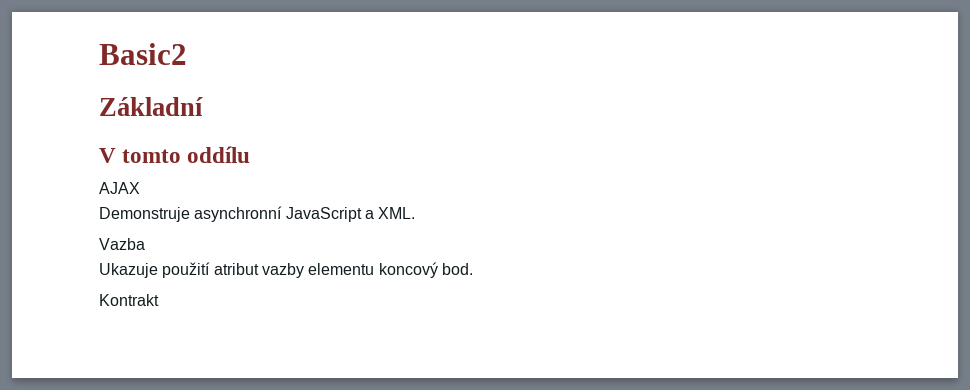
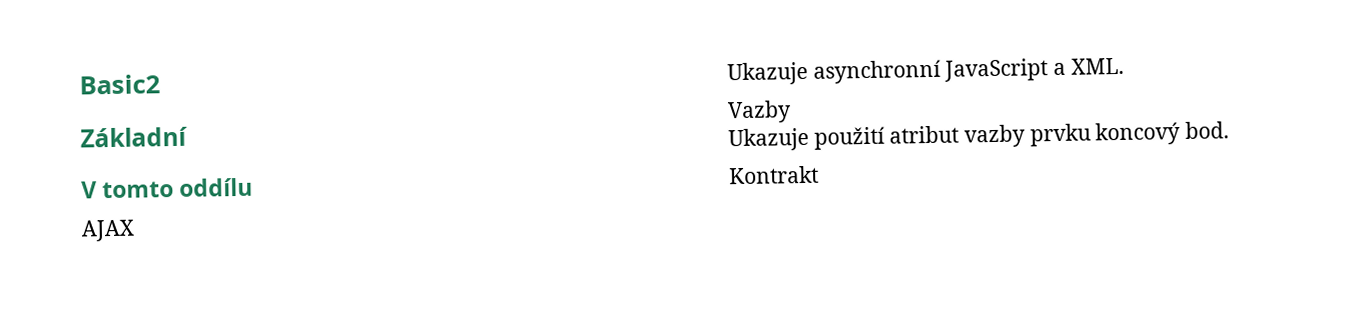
- Demonstruje asynchronní JavaScript a XML.
+ Ukazuje asynchronní JavaScript a XML.
- Vazba
+ Vazby
- Ukazuje použití atribut vazby elementu koncový bod.
+ Ukazuje použití atribut vazby prvku koncový bod.

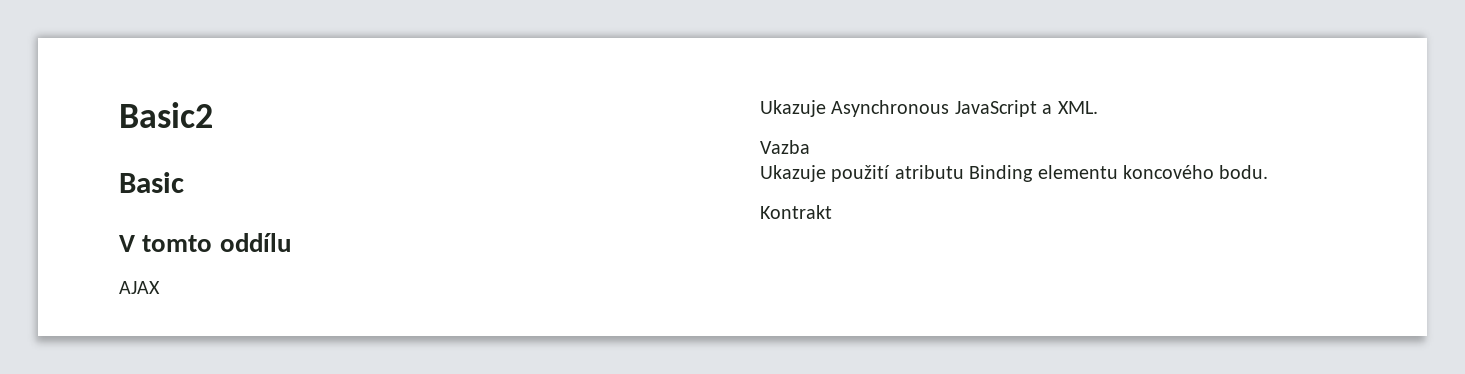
- Základní
+ Basic
- Ukazuje asynchronní JavaScript a XML.
+ Ukazuje Asynchronous JavaScript a XML.
- Vazby
+ Vazba
- Ukazuje použití atribut vazby prvku koncový bod.
+ Ukazuje použití atributu Binding elementu koncového bodu.

